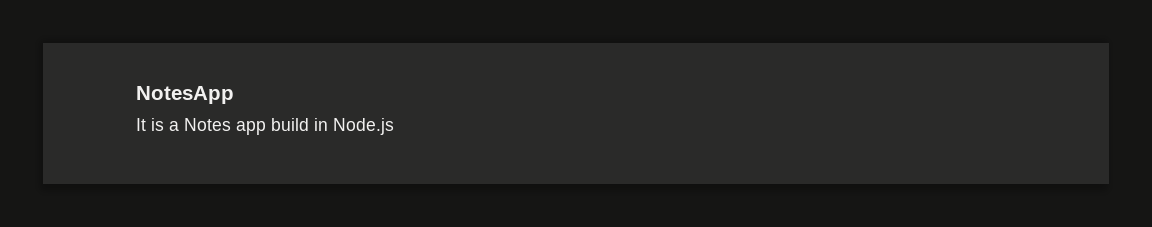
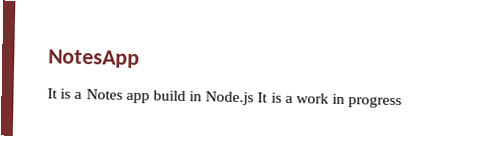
- It is a Notes app build in Node.js
+ It is a Notes app build in Node.js It is a work in progress

